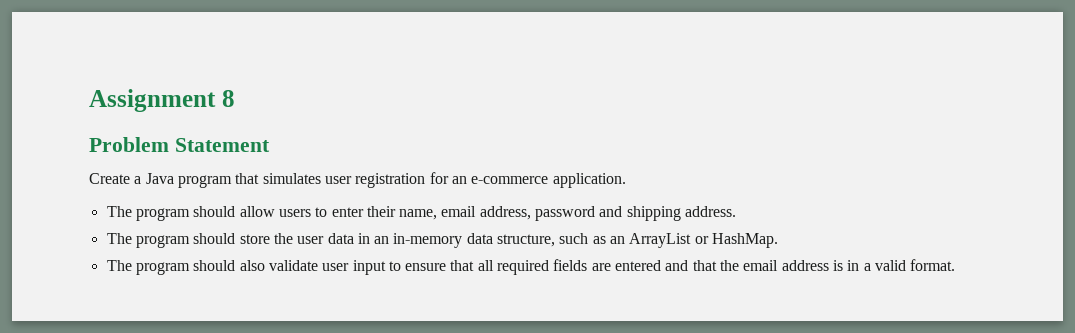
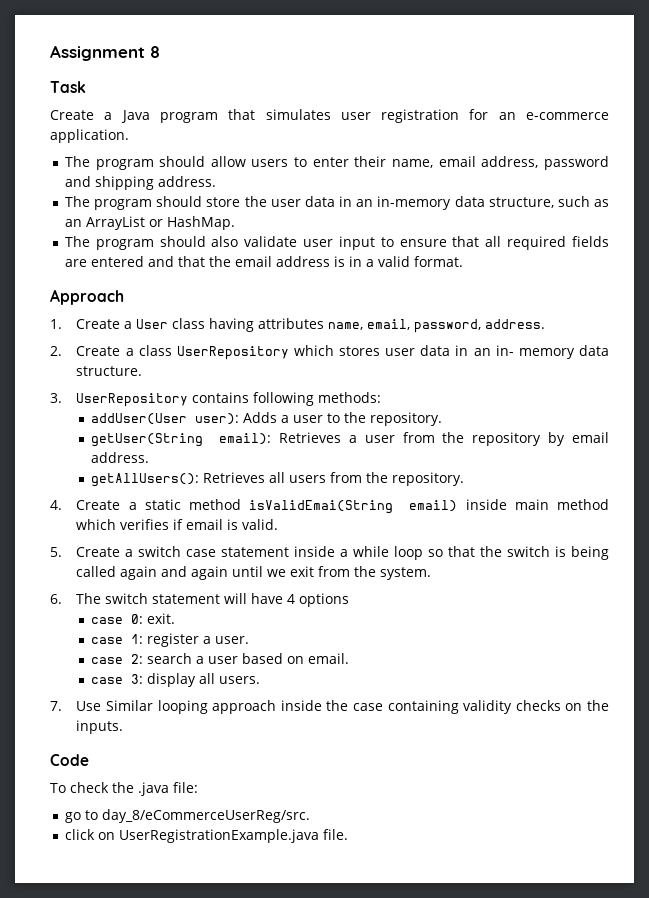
- Problem Statement
+ Task
+ Approach
+ 1. Create a User class having attributes name, email, password, address.
+ 2. Create a class UserRepository which stores user data in an in- memory data structure.
+ 3. UserRepository contains following methods:
+ addUser(User user): Adds a user to the repository.
+ getUser(String email): Retrieves a user from the repository by email address.
+ getAllUsers(): Retrieves all users from the repository.
+ 4. Create a static method isValidEmai(String email) inside main method which verifies if email is valid.
+ 5. Create a switch case statement inside a while loop so that the switch is being called again and again until we exit from the system.
+ 6. The switch statement will have 4 options
+ case 0: exit.
+ case 1: register a user.
+ case 2: search a user based on email.
+ case 3: display all users.
+ 7. Use Similar looping approach inside the case containing validity checks on the inputs.
+ Code
+ To check the .java file:
+ go to day_8/eCommerceUserReg/src.
+ click on UserRegistrationExample.java file.

